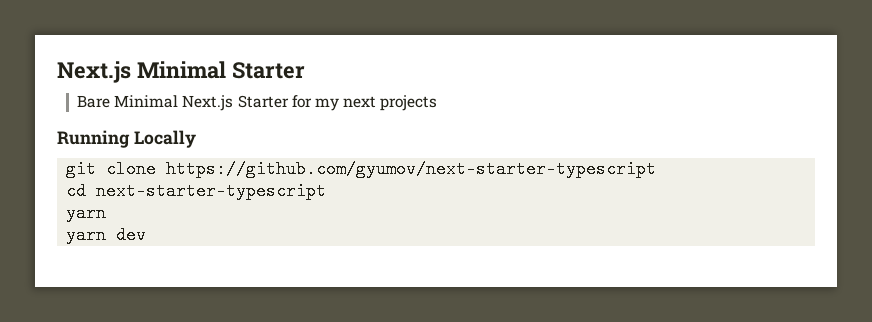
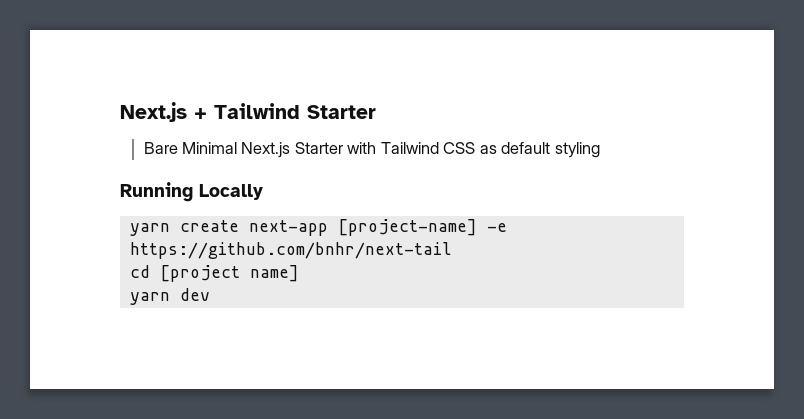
- Next.js Minimal Starter
+ Next.js + Tailwind Starter
- Bare Minimal Next.js Starter for my next projects
+ Bare Minimal Next.js Starter with Tailwind CSS as default styling
  Running Locally
- git clone https://github.com/gyumov/next-starter-typescript
+ yarn create next-app [project-name] -e https://github.com/bnhr/next-tail
- cd next-starter-typescript
- yarn
+ cd [project name]

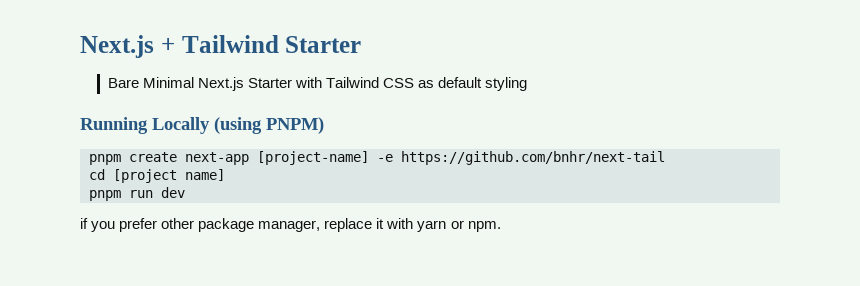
- Running Locally
- yarn create next-app [project-name] -e https://github.com/bnhr/next-tail
+ Running Locally (using PNPM)
+ pnpm create next-app [project-name] -e https://github.com/bnhr/next-tail
- yarn dev
+ pnpm run dev
+ if you prefer other package manager, replace it with yarn or npm.

